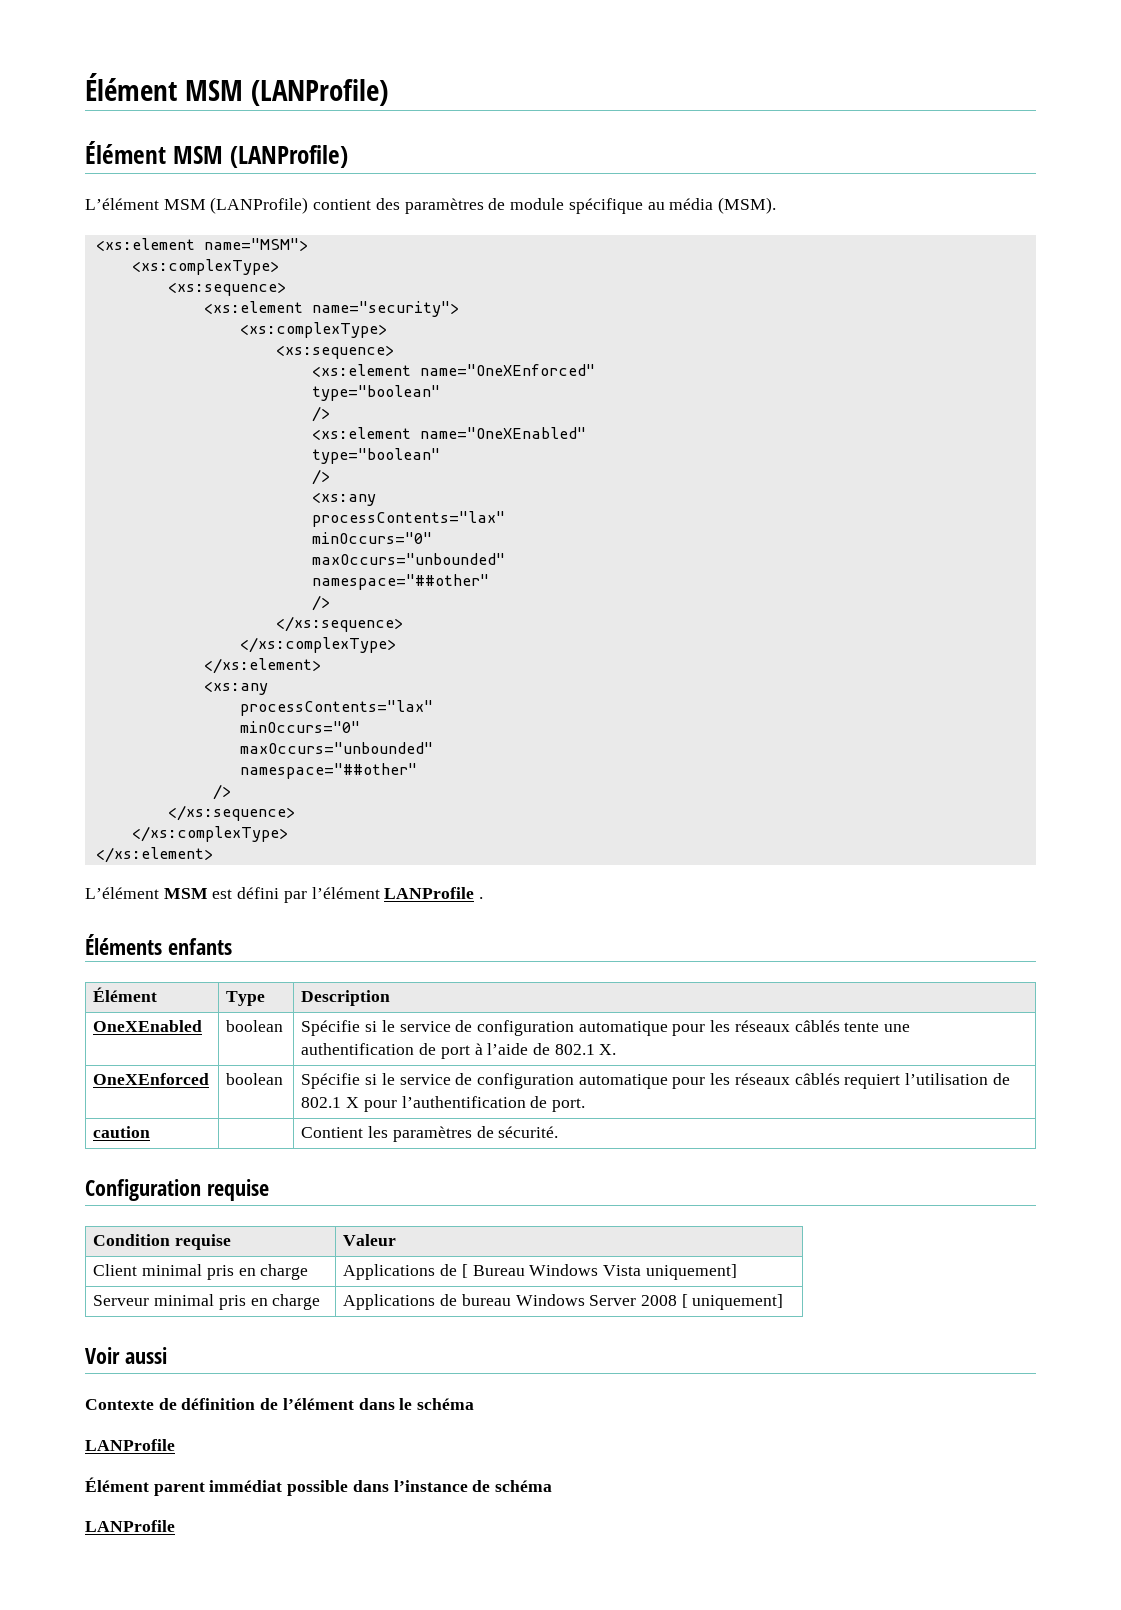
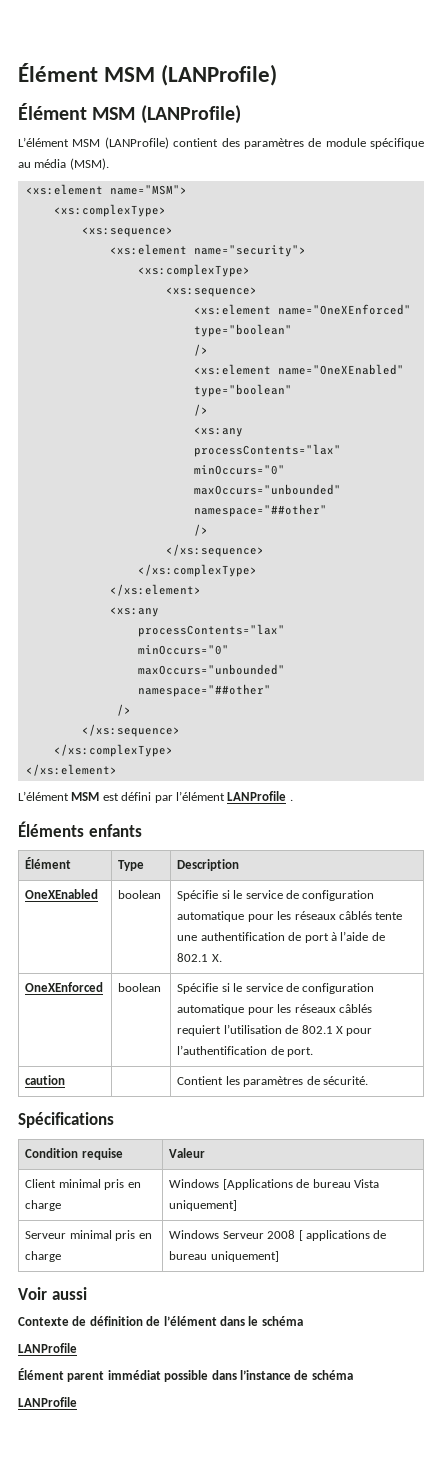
- Configuration requise
+ Spécifications
- Client minimal pris en charge | Applications de [ Bureau Windows Vista uniquement]
+ Client minimal pris en charge | Windows [Applications de bureau Vista uniquement]
- Serveur minimal pris en charge | Applications de bureau Windows Server 2008 [ uniquement]
+ Serveur minimal pris en charge | Windows Serveur 2008 [ applications de bureau uniquement]

